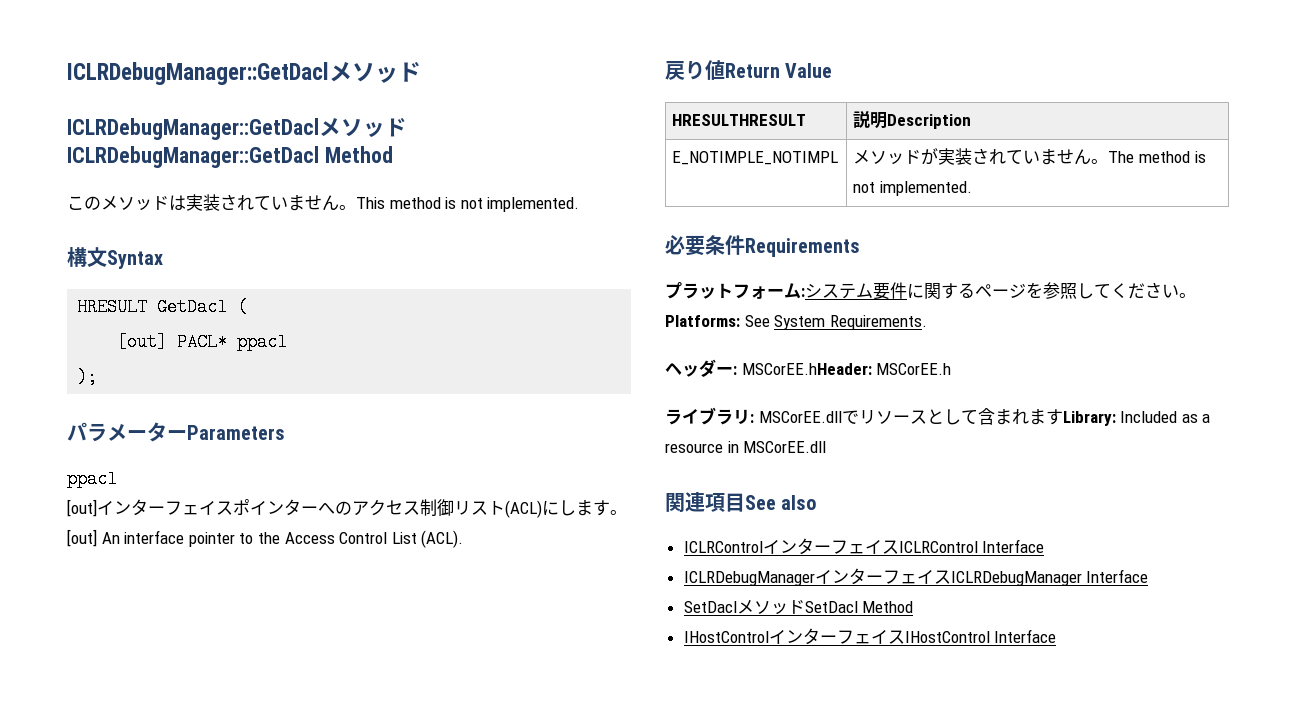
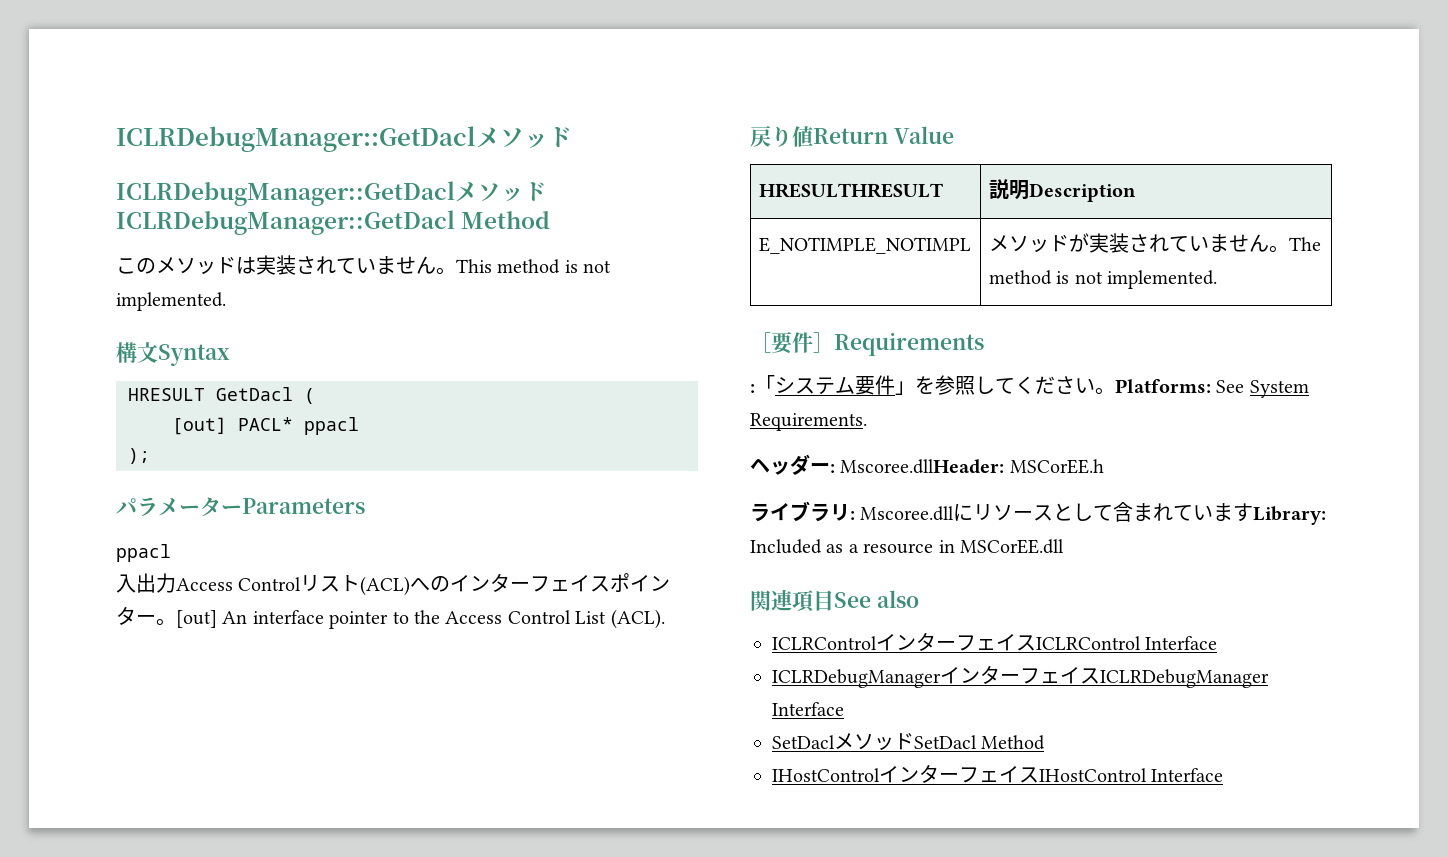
- [out]インターフェイスポインターへのアクセス制御リスト(ACL)にします。
+ 入出力Access Controlリスト(ACL)へのインターフェイスポインター。
- 必要条件Requirements
+ ［要件］Requirements
- プラットフォーム:システム要件に関するページを参照してください。
+ :「システム要件」を参照してください。
- ヘッダー: MSCorEE.hHeader: MSCorEE.h
+ ヘッダー: Mscoree.dllHeader: MSCorEE.h
- ライブラリ: MSCorEE.dllでリソースとして含まれますLibrary: Included as a resource in MSCorEE.dll
+ ライブラリ: Mscoree.dllにリソースとして含まれていますLibrary: Included as a resource in MSCorEE.dll

